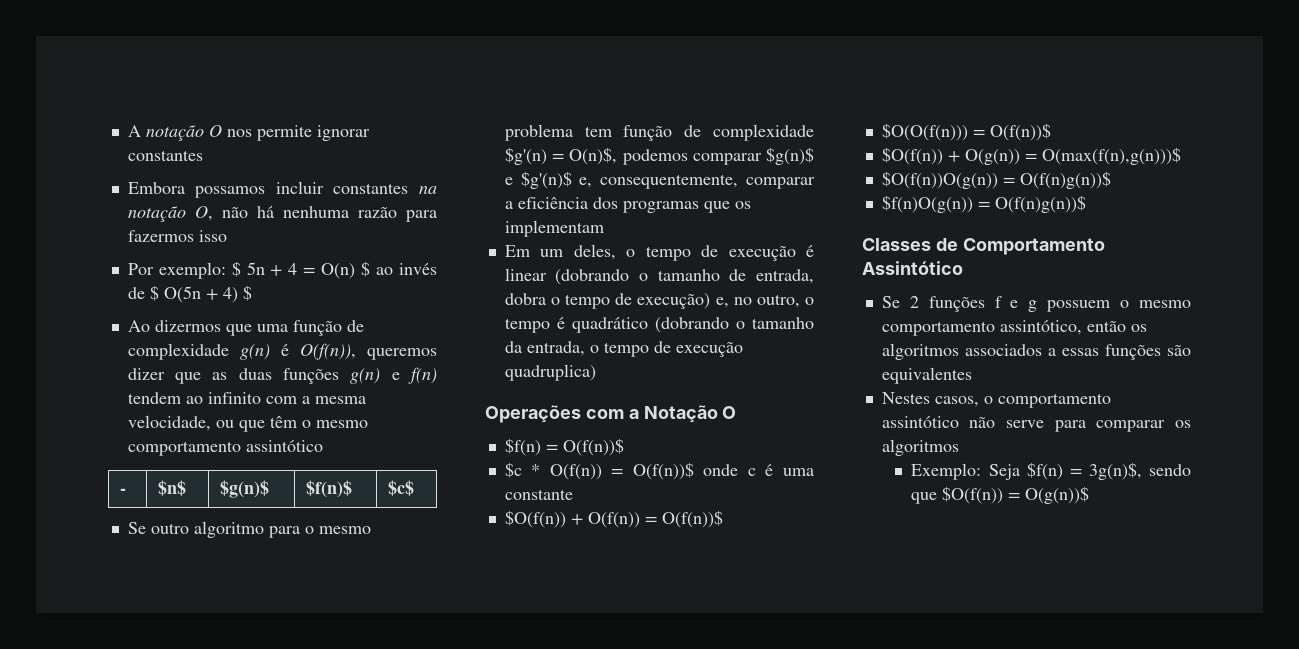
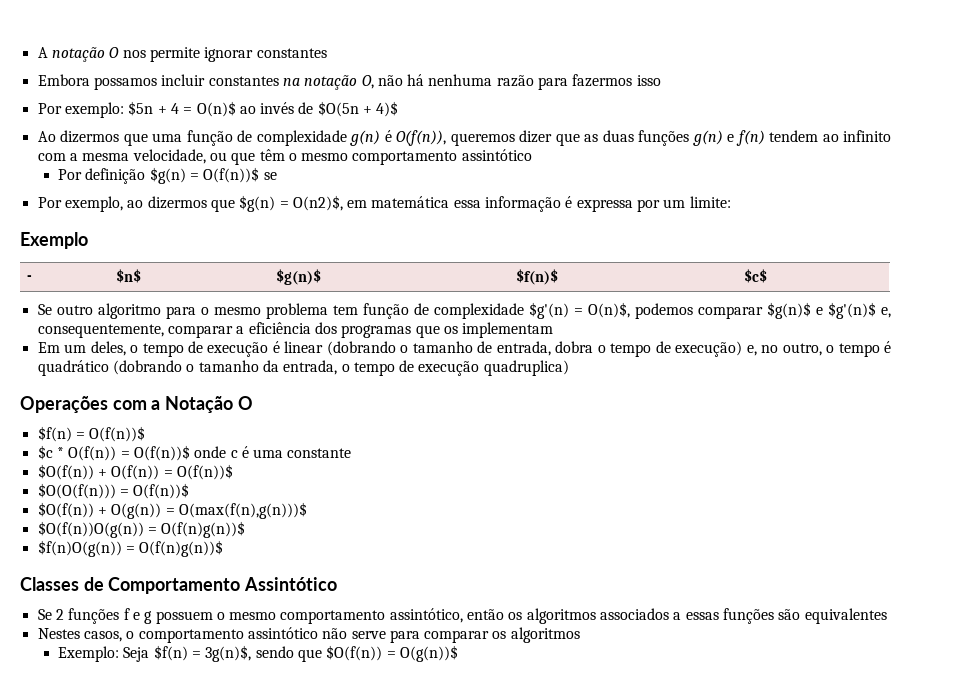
- Por exemplo: $ 5n + 4 = O(n) $ ao invés de $ O(5n + 4) $
+ Por exemplo: $5n + 4 = O(n)$ ao invés de $O(5n + 4)$
+ Por definição $g(n) = O(f(n))$ se
+ Por exemplo, ao dizermos que $g(n) = O(n2)$, em matemática essa informação é expressa por um limite:
+ Exemplo

